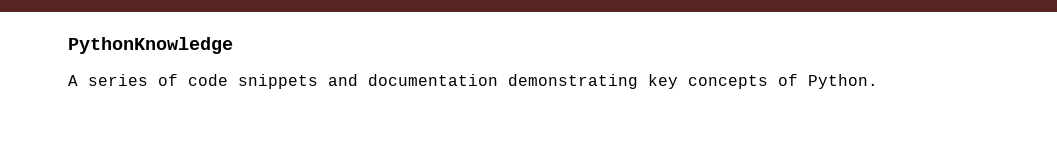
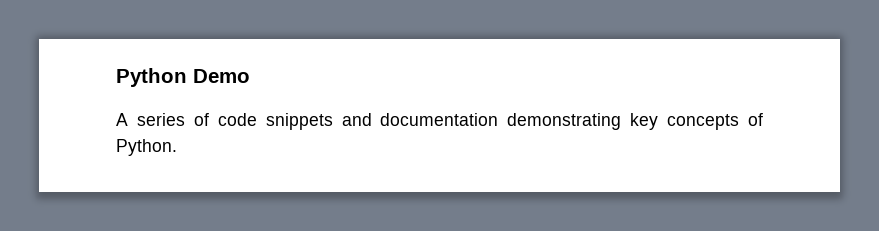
- PythonKnowledge
+ Python Demo

